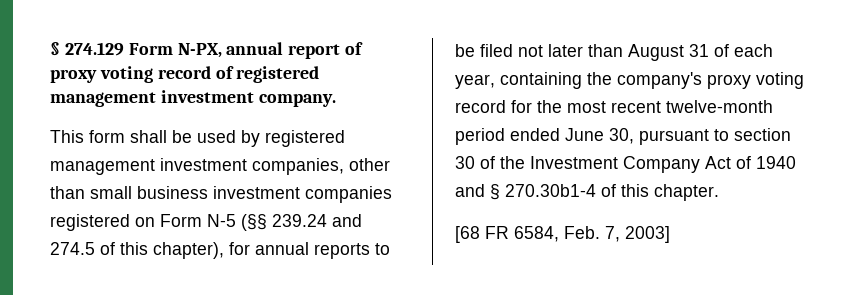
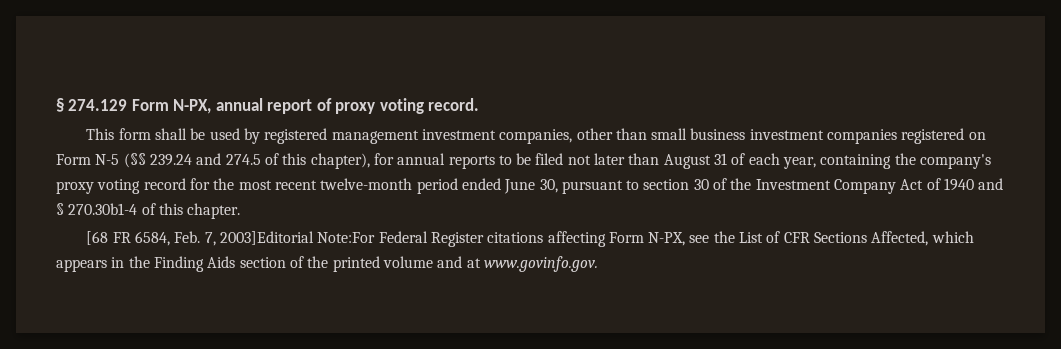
- § 274.129 Form N-PX, annual report of proxy voting record of registered management investment company.
+ § 274.129 Form N-PX, annual report of proxy voting record.
- [68 FR 6584, Feb. 7, 2003]
+ [68 FR 6584, Feb. 7, 2003]Editorial Note:For Federal Register citations affecting Form N-PX, see the List of CFR Sections Affected, which appears in the Finding Aids section of the printed volume and at www.govinfo.gov.

